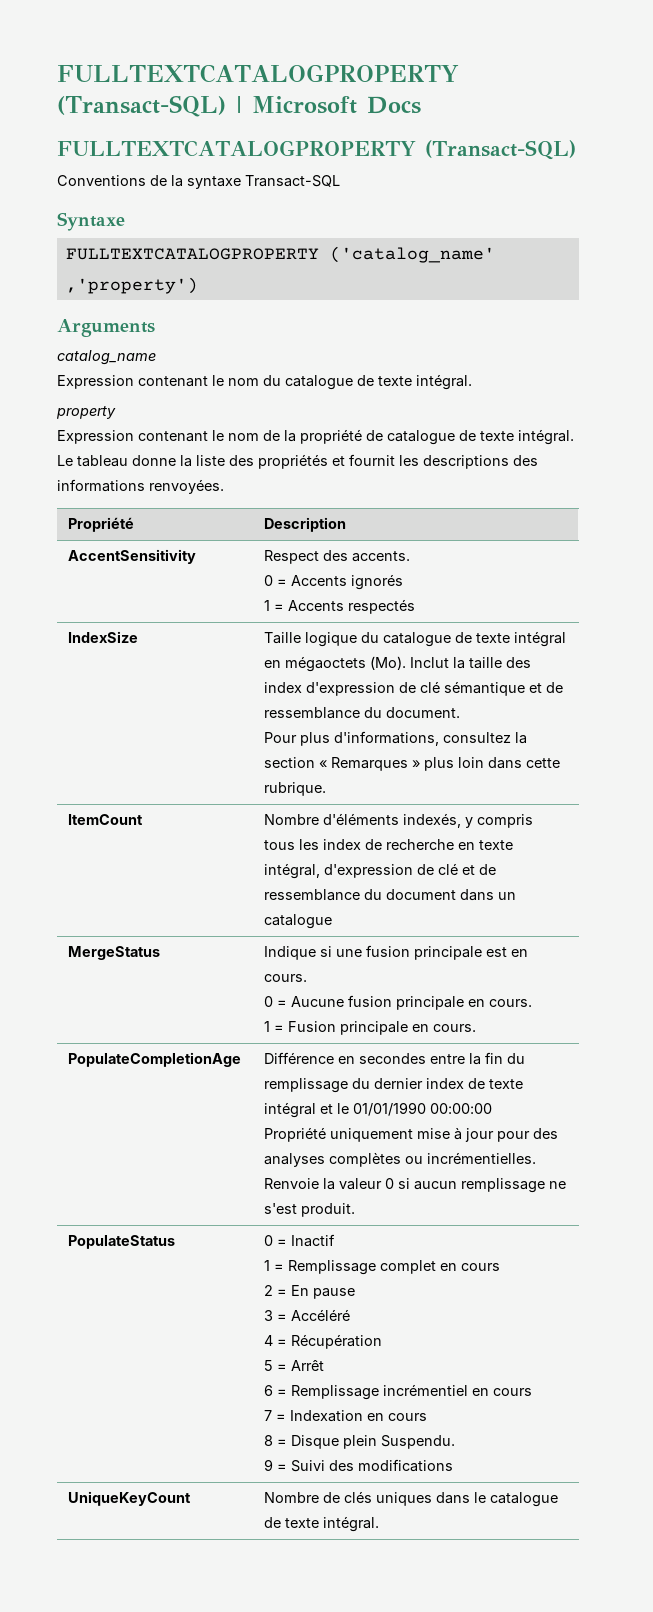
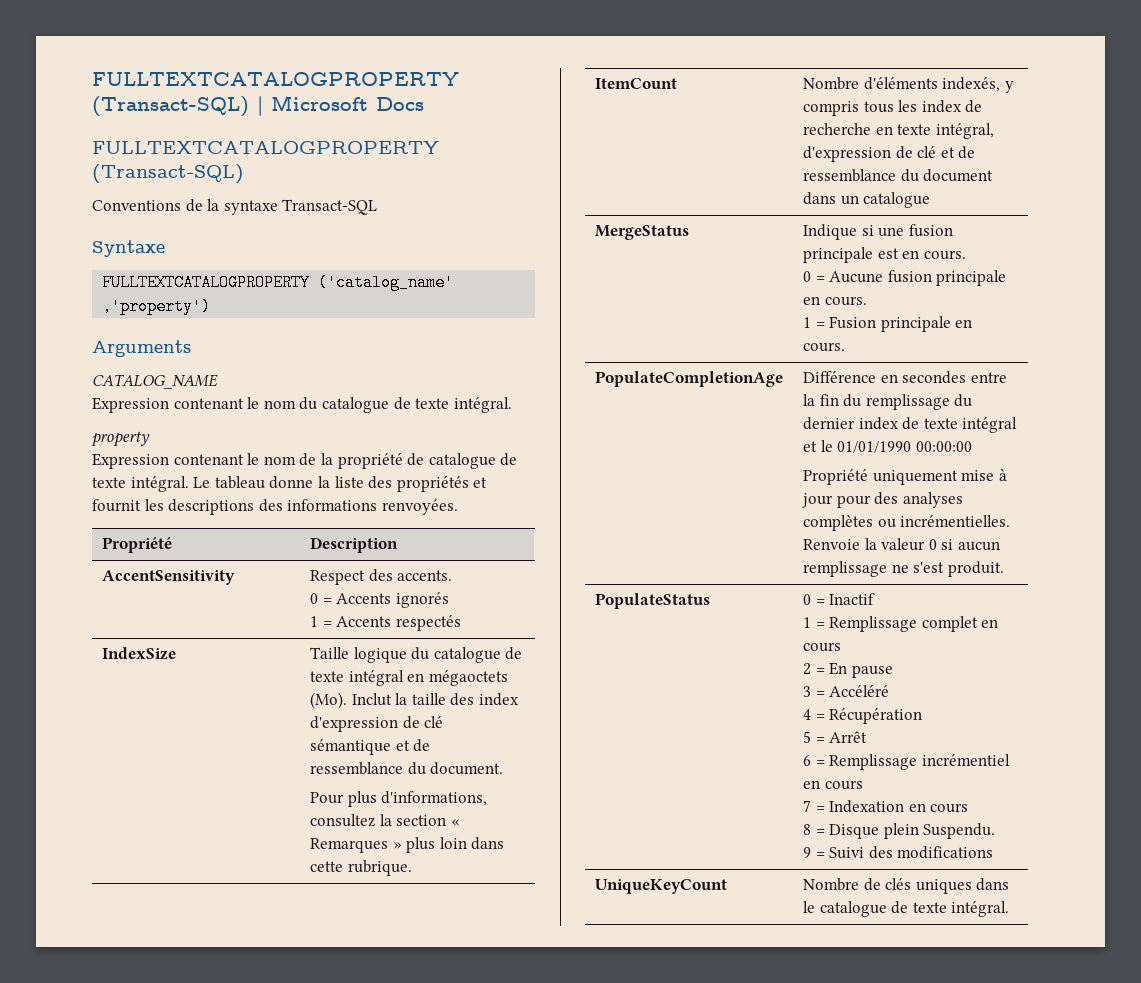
- catalog_name
+ CATALOG_NAME

